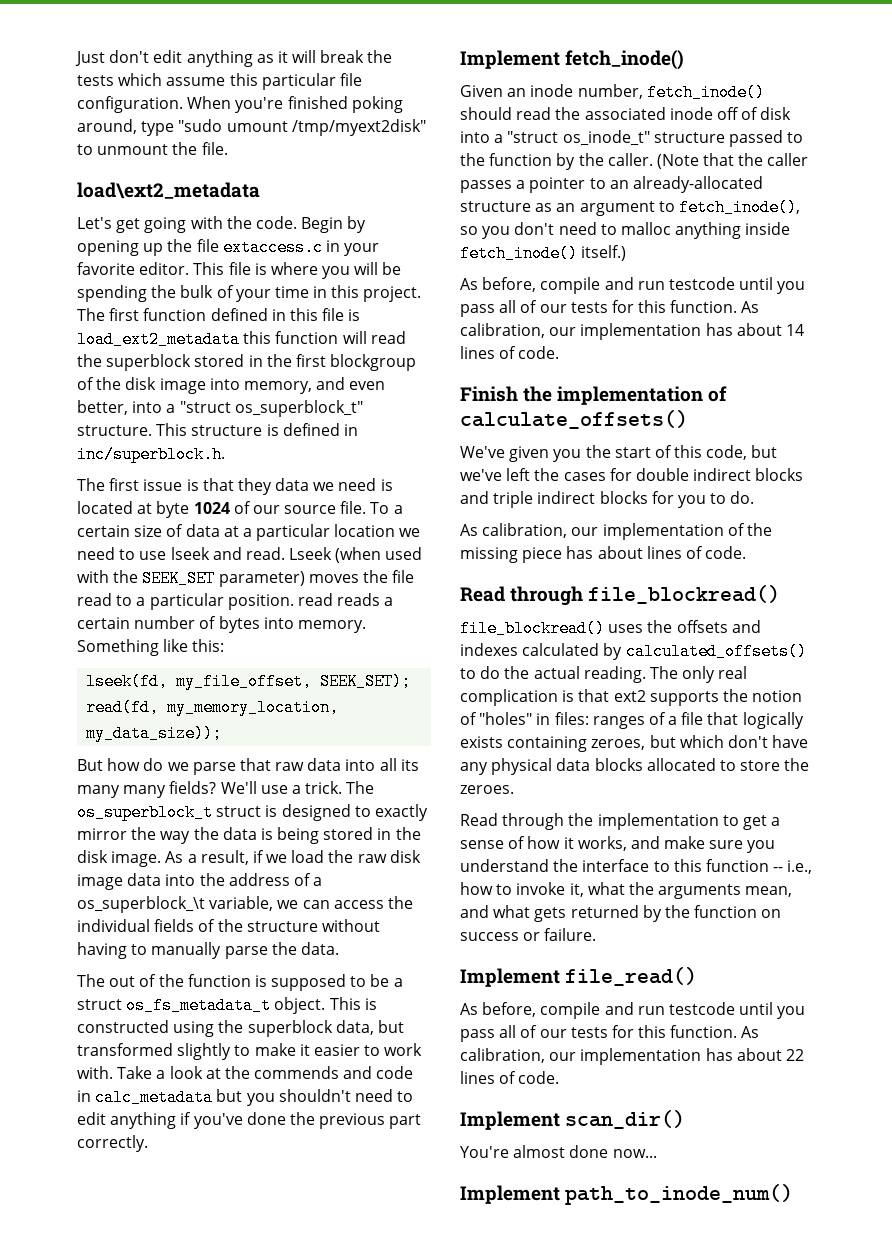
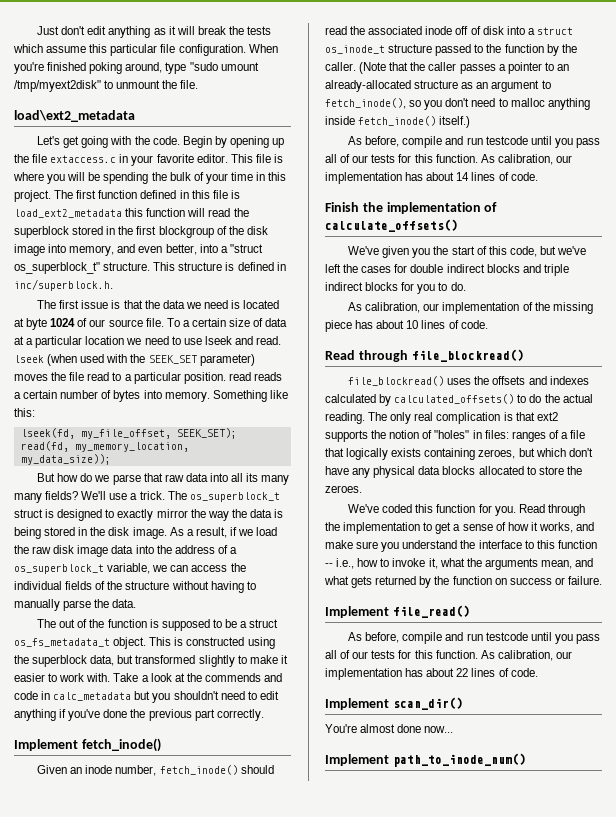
- The first issue is that they data we need is located at byte 1024 of our source file.
+ The first issue is that the data we need is located at byte 1024 of our source file.
- To a certain size of data at a particular location we need to use lseek and read. Lseek (when used with the SEEK_SET parameter) moves the file read to a particular position. read reads a certain number of bytes into memory.
+ To a certain size of data at a particular location we need to use lseek and read. lseek (when used with the SEEK_SET parameter) moves the file read to a particular position. read reads a certain number of bytes into memory.
- As a result, if we load the raw disk image data into the address of a os_superblock_\t variable, we can access the individual fields of the structure without having to manually parse the data.
+ As a result, if we load the raw disk image data into the address of a os_superblock_t variable, we can access the individual fields of the structure without having to manually parse the data.
- Given an inode number, fetch_inode() should read the associated inode off of disk into a "struct os_inode_t" structure passed to the function by the caller.
+ Given an inode number, fetch_inode() should read the associated inode off of disk into a struct os_inode_t structure passed to the function by the caller.
- As calibration, our implementation of the missing piece has about lines of code.
+ As calibration, our implementation of the missing piece has about 10 lines of code.
+ We've coded this function for you.

